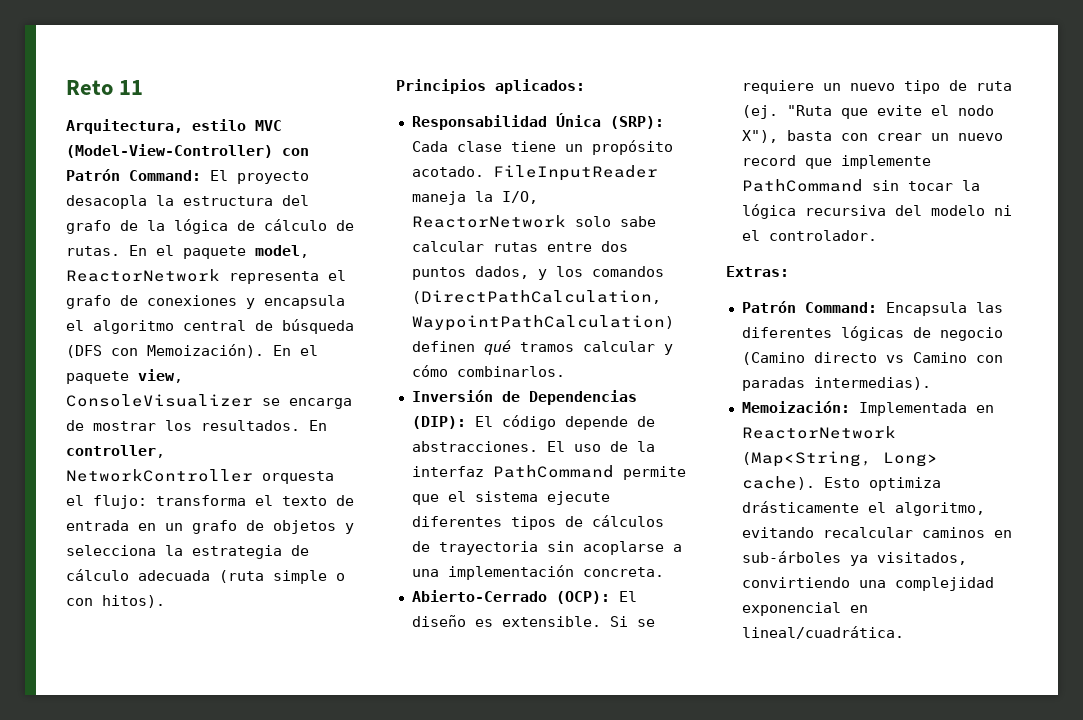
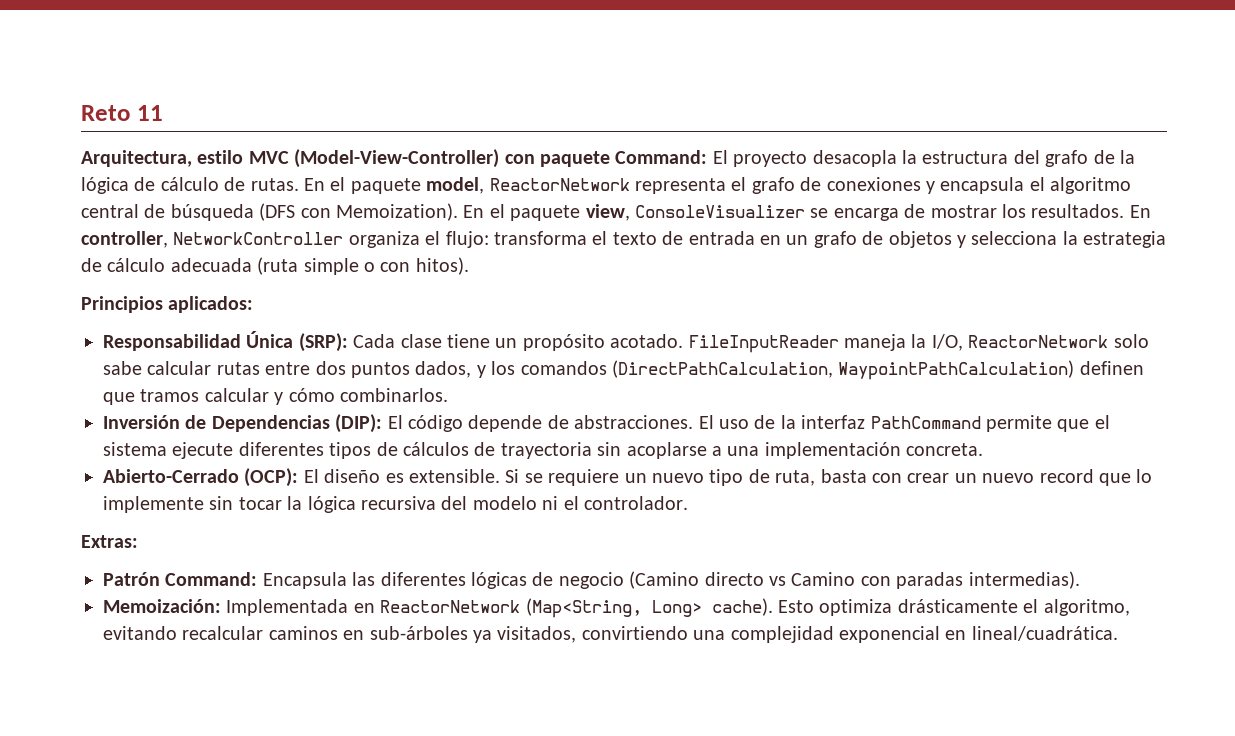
- Arquitectura, estilo MVC (Model-View-Controller) con Patrón Command: El proyecto desacopla la estructura del grafo de la lógica de cálculo de rutas.
+ Arquitectura, estilo MVC (Model-View-Controller) con paquete Command: El proyecto desacopla la estructura del grafo de la lógica de cálculo de rutas.
- En el paquete model, ReactorNetwork representa el grafo de conexiones y encapsula el algoritmo central de búsqueda (DFS con Memoización).
+ En el paquete model, ReactorNetwork representa el grafo de conexiones y encapsula el algoritmo central de búsqueda (DFS con Memoization).
- En controller, NetworkController orquesta el flujo: transforma el texto de entrada en un grafo de objetos y selecciona la estrategia de cálculo adecuada (ruta simple o con hitos).
+ En controller, NetworkController organiza el flujo: transforma el texto de entrada en un grafo de objetos y selecciona la estrategia de cálculo adecuada (ruta simple o con hitos).
- FileInputReader maneja la I/O, ReactorNetwork solo sabe calcular rutas entre dos puntos dados, y los comandos (DirectPathCalculation, WaypointPathCalculation) definen qué tramos calcular y cómo combinarlos.
+ FileInputReader maneja la I/O, ReactorNetwork solo sabe calcular rutas entre dos puntos dados, y los comandos (DirectPathCalculation, WaypointPathCalculation) definen que tramos calcular y cómo combinarlos.
- Si se requiere un nuevo tipo de ruta (ej. "Ruta que evite el nodo X"), basta con crear un nuevo record que implemente PathCommand sin tocar la lógica recursiva del modelo ni el controlador.
+ Si se requiere un nuevo tipo de ruta, basta con crear un nuevo record que lo implemente sin tocar la lógica recursiva del modelo ni el controlador.

